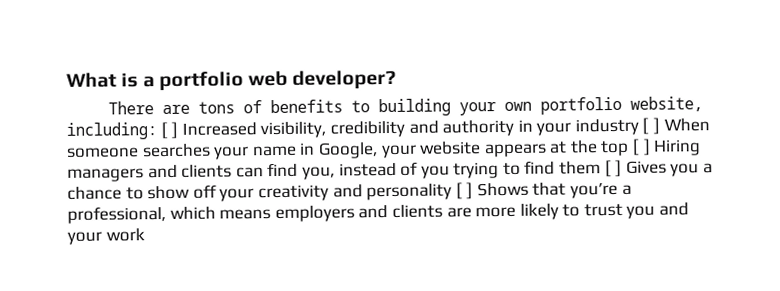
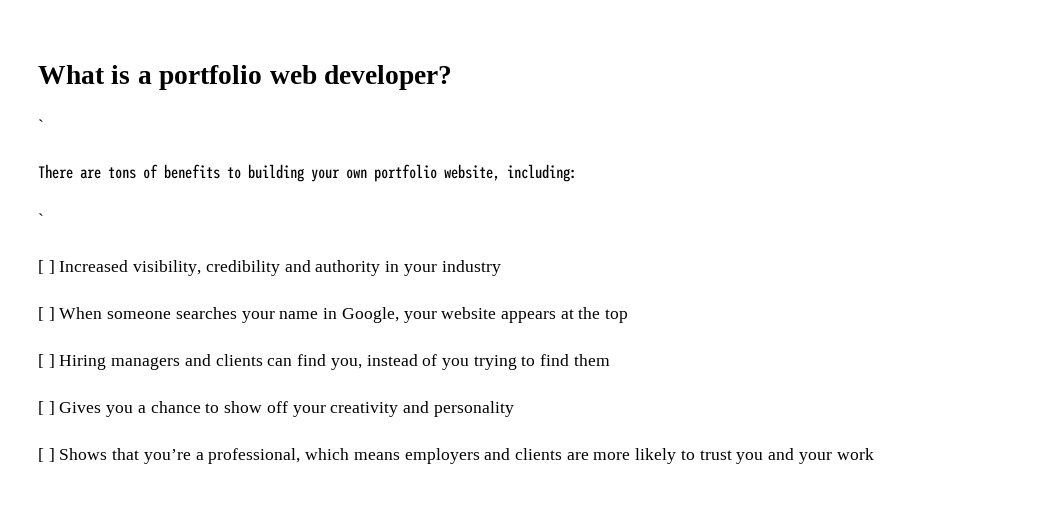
  What is a portfolio web developer?
+ `
- There are tons of benefits to building your own portfolio website, including: [ ] Increased visibility, credibility and authority in your industry [ ] When someone searches your name in Google, your website appears at the top [ ] Hiring managers and clients can find you, instead of you trying to find them [ ] Gives you a chance to show off your creativity and personality [ ] Shows that you’re a professional, which means employers and clients are more likely to trust you and your work
+ There are tons of benefits to building your own portfolio website, including:
+ `
+ [ ] Increased visibility, credibility and authority in your industry
+ [ ] When someone searches your name in Google, your website appears at the top
+ [ ] Hiring managers and clients can find you, instead of you trying to find them
+ [ ] Gives you a chance to show off your creativity and personality
+ [ ] Shows that you’re a professional, which means employers and clients are more likely to trust you and your work

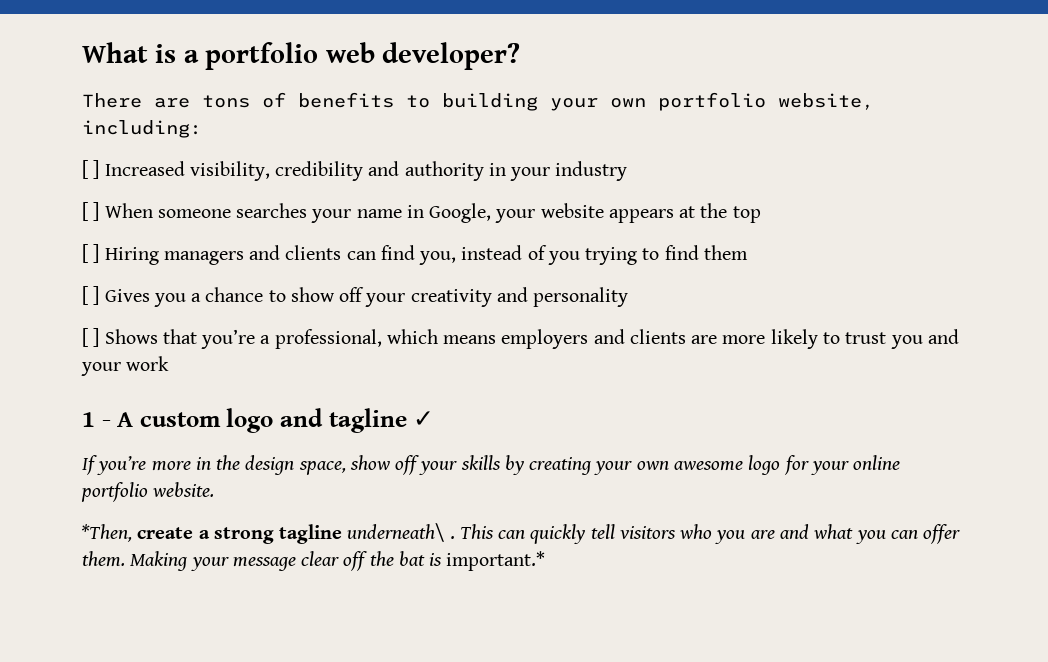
  What is a portfolio web developer?
- `
  There are tons of benefits to building your own portfolio website, including:
- `
+ 1 - A custom logo and tagline ✓
+ If you’re more in the design space, show off your skills by creating your own awesome logo for your online portfolio website.
+ *Then, create a strong tagline underneath\ . This can quickly tell visitors who you are and what you can offer them. Making your message clear off the bat is important.*

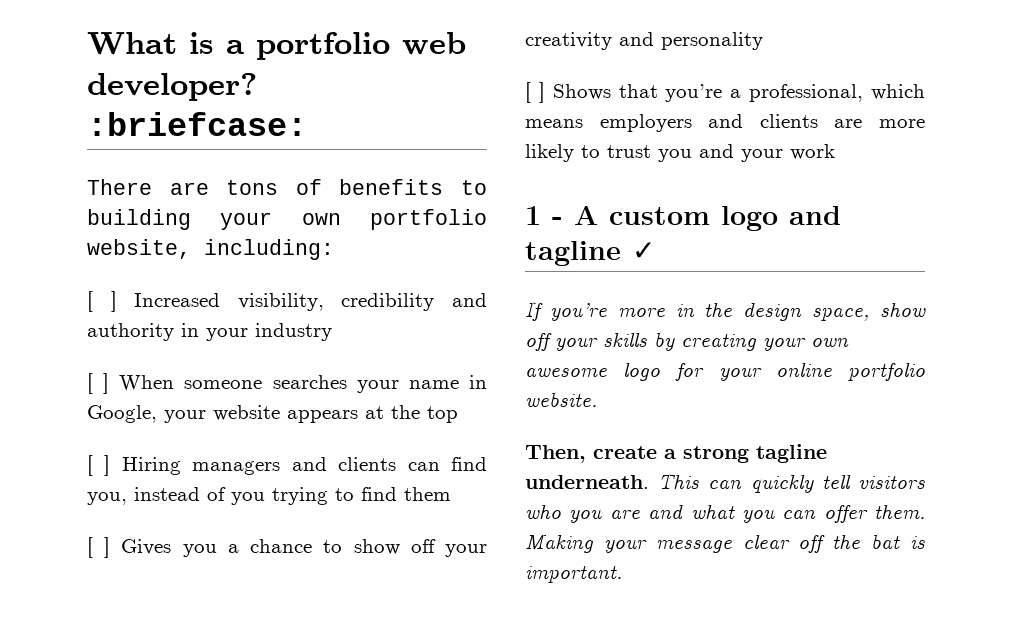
- What is a portfolio web developer?
+ What is a portfolio web developer? :briefcase:
- *Then, create a strong tagline underneath\ .
+ Then, create a strong tagline underneath.
- Making your message clear off the bat is important.*
+ Making your message clear off the bat is important.

